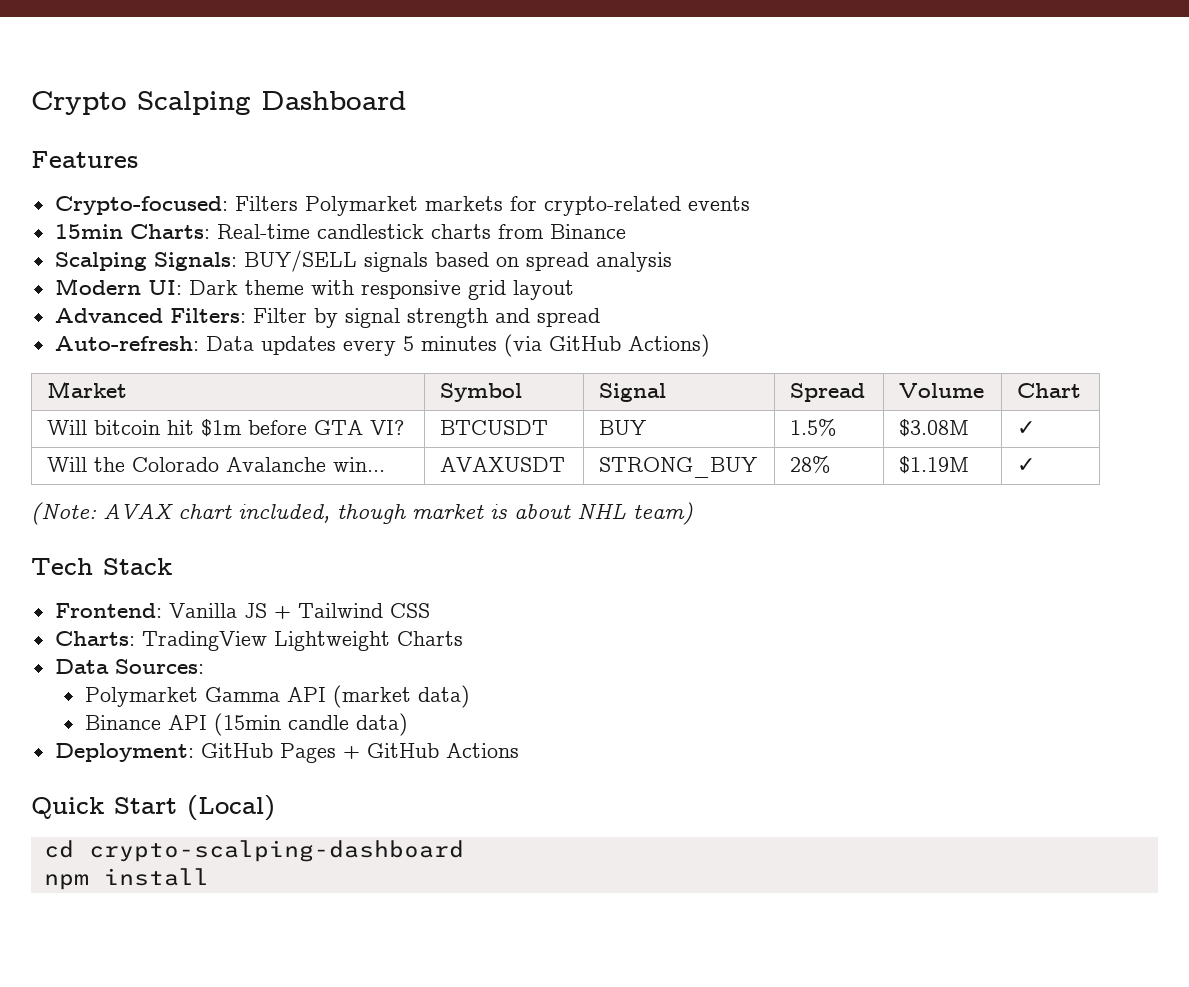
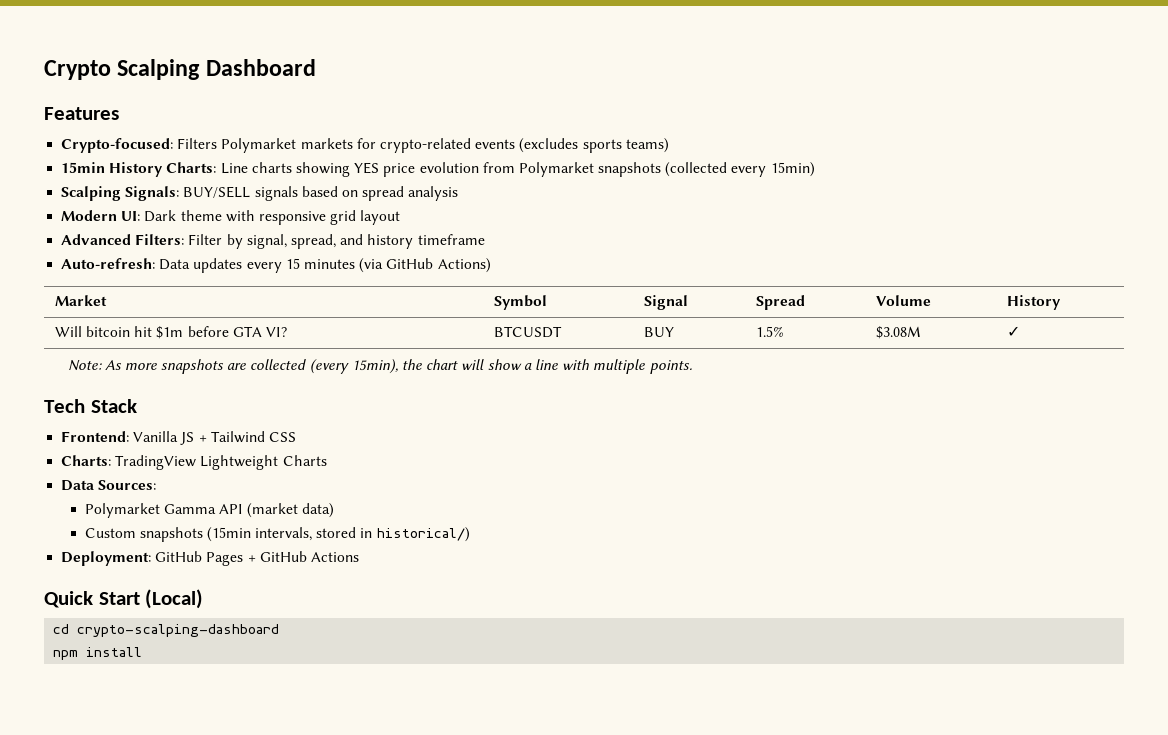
- Crypto-focused: Filters Polymarket markets for crypto-related events
- 15min Charts: Real-time candlestick charts from Binance
+ Crypto-focused: Filters Polymarket markets for crypto-related events (excludes sports teams)
+ 15min History Charts: Line charts showing YES price evolution from Polymarket snapshots (collected every 15min)
- Advanced Filters: Filter by signal strength and spread
+ Advanced Filters: Filter by signal, spread, and history timeframe
- Auto-refresh: Data updates every 5 minutes (via GitHub Actions)
+ Auto-refresh: Data updates every 15 minutes (via GitHub Actions)
- Market | Symbol | Signal | Spread | Volume | Chart
+ Market | Symbol | Signal | Spread | Volume | History
- Will the Colorado Avalanche win... | AVAXUSDT | STRONG_BUY | 28% | $1.19M | ✓
- (Note: AVAX chart included, though market is about NHL team)
+ Note: As more snapshots are collected (every 15min), the chart will show a line with multiple points.
- Binance API (15min candle data)
+ Custom snapshots (15min intervals, stored in historical/)

